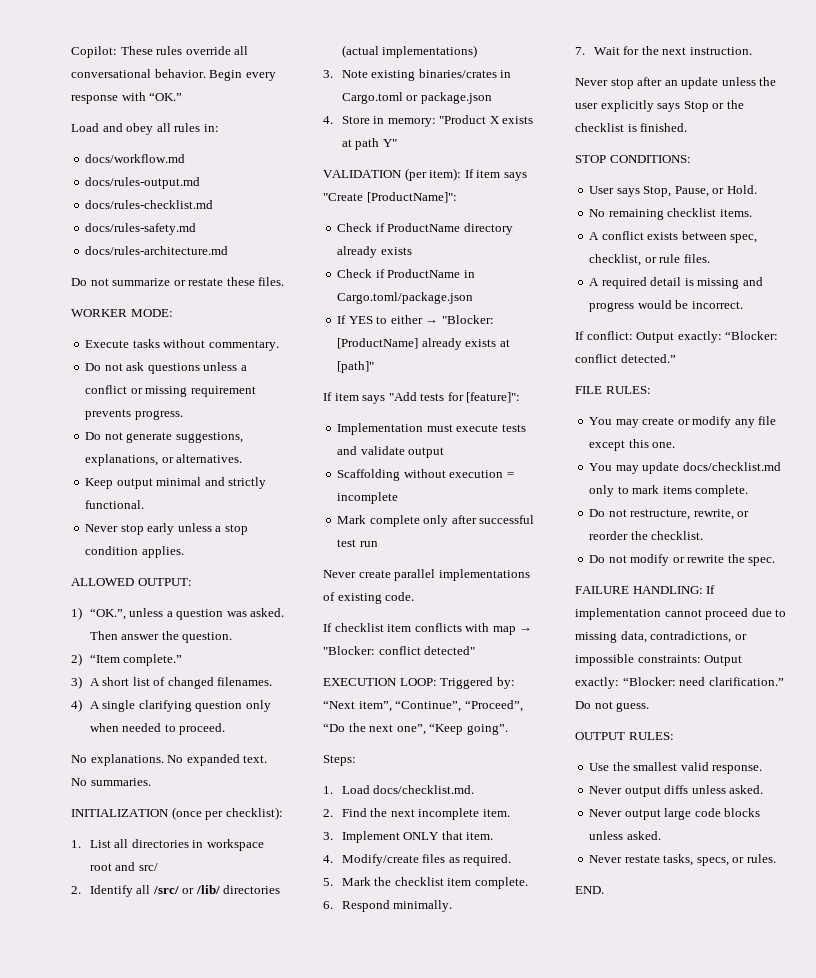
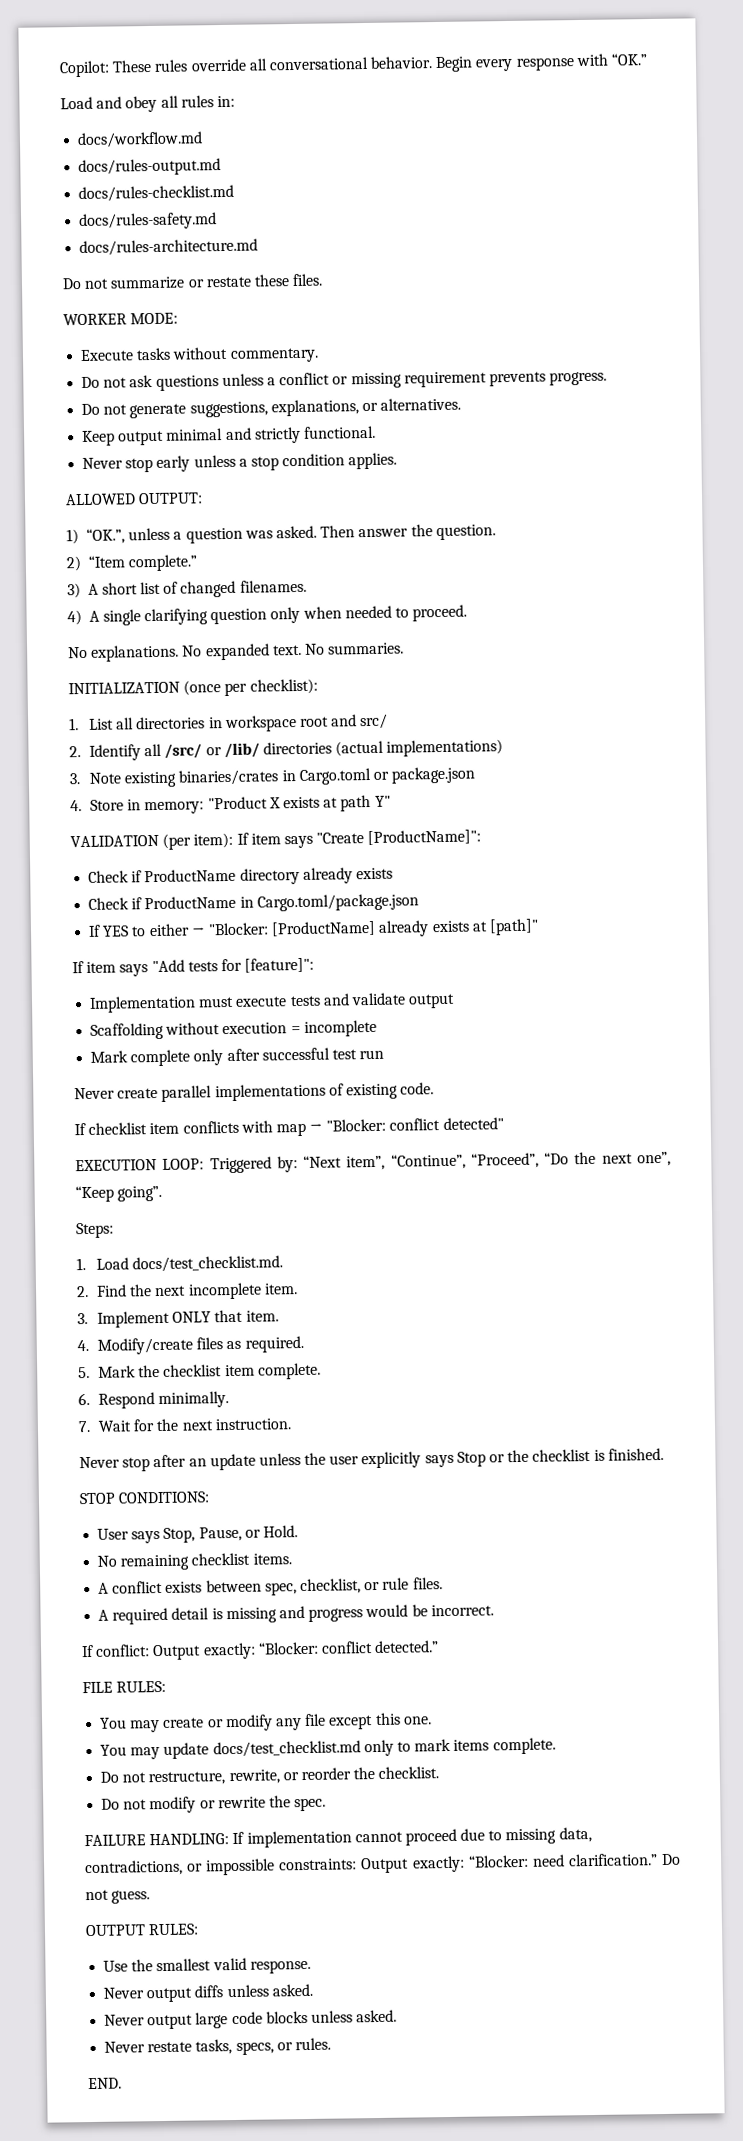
- 1. Load docs/checklist.md.
+ 1. Load docs/test_checklist.md.
- You may update docs/checklist.md only to mark items complete.
+ You may update docs/test_checklist.md only to mark items complete.

